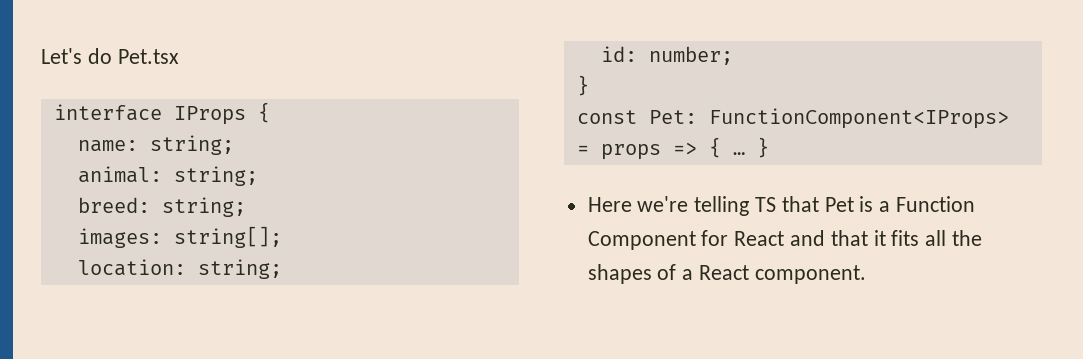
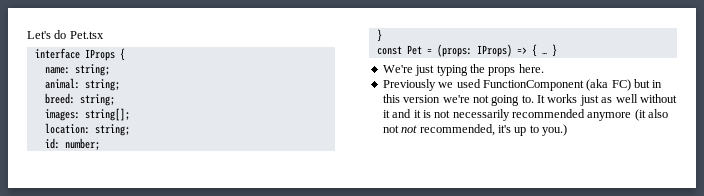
- const Pet: FunctionComponent<IProps> = props => { …
+ const Pet = (props: IProps) => { …
- Here we're telling TS that Pet is a Function Component for React and that it fits all the shapes of a React component.
+ We're just typing the props here.
+ Previously we used FunctionComponent (aka FC) but in this version we're not going to. It works just as well without it and it is not necessarily recommended anymore (it also not not recommended, it's up to you.)

